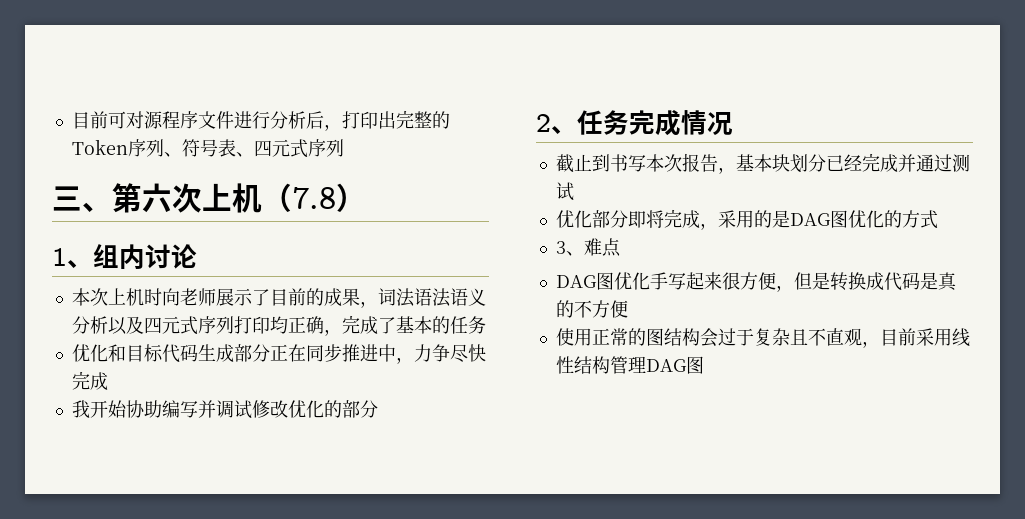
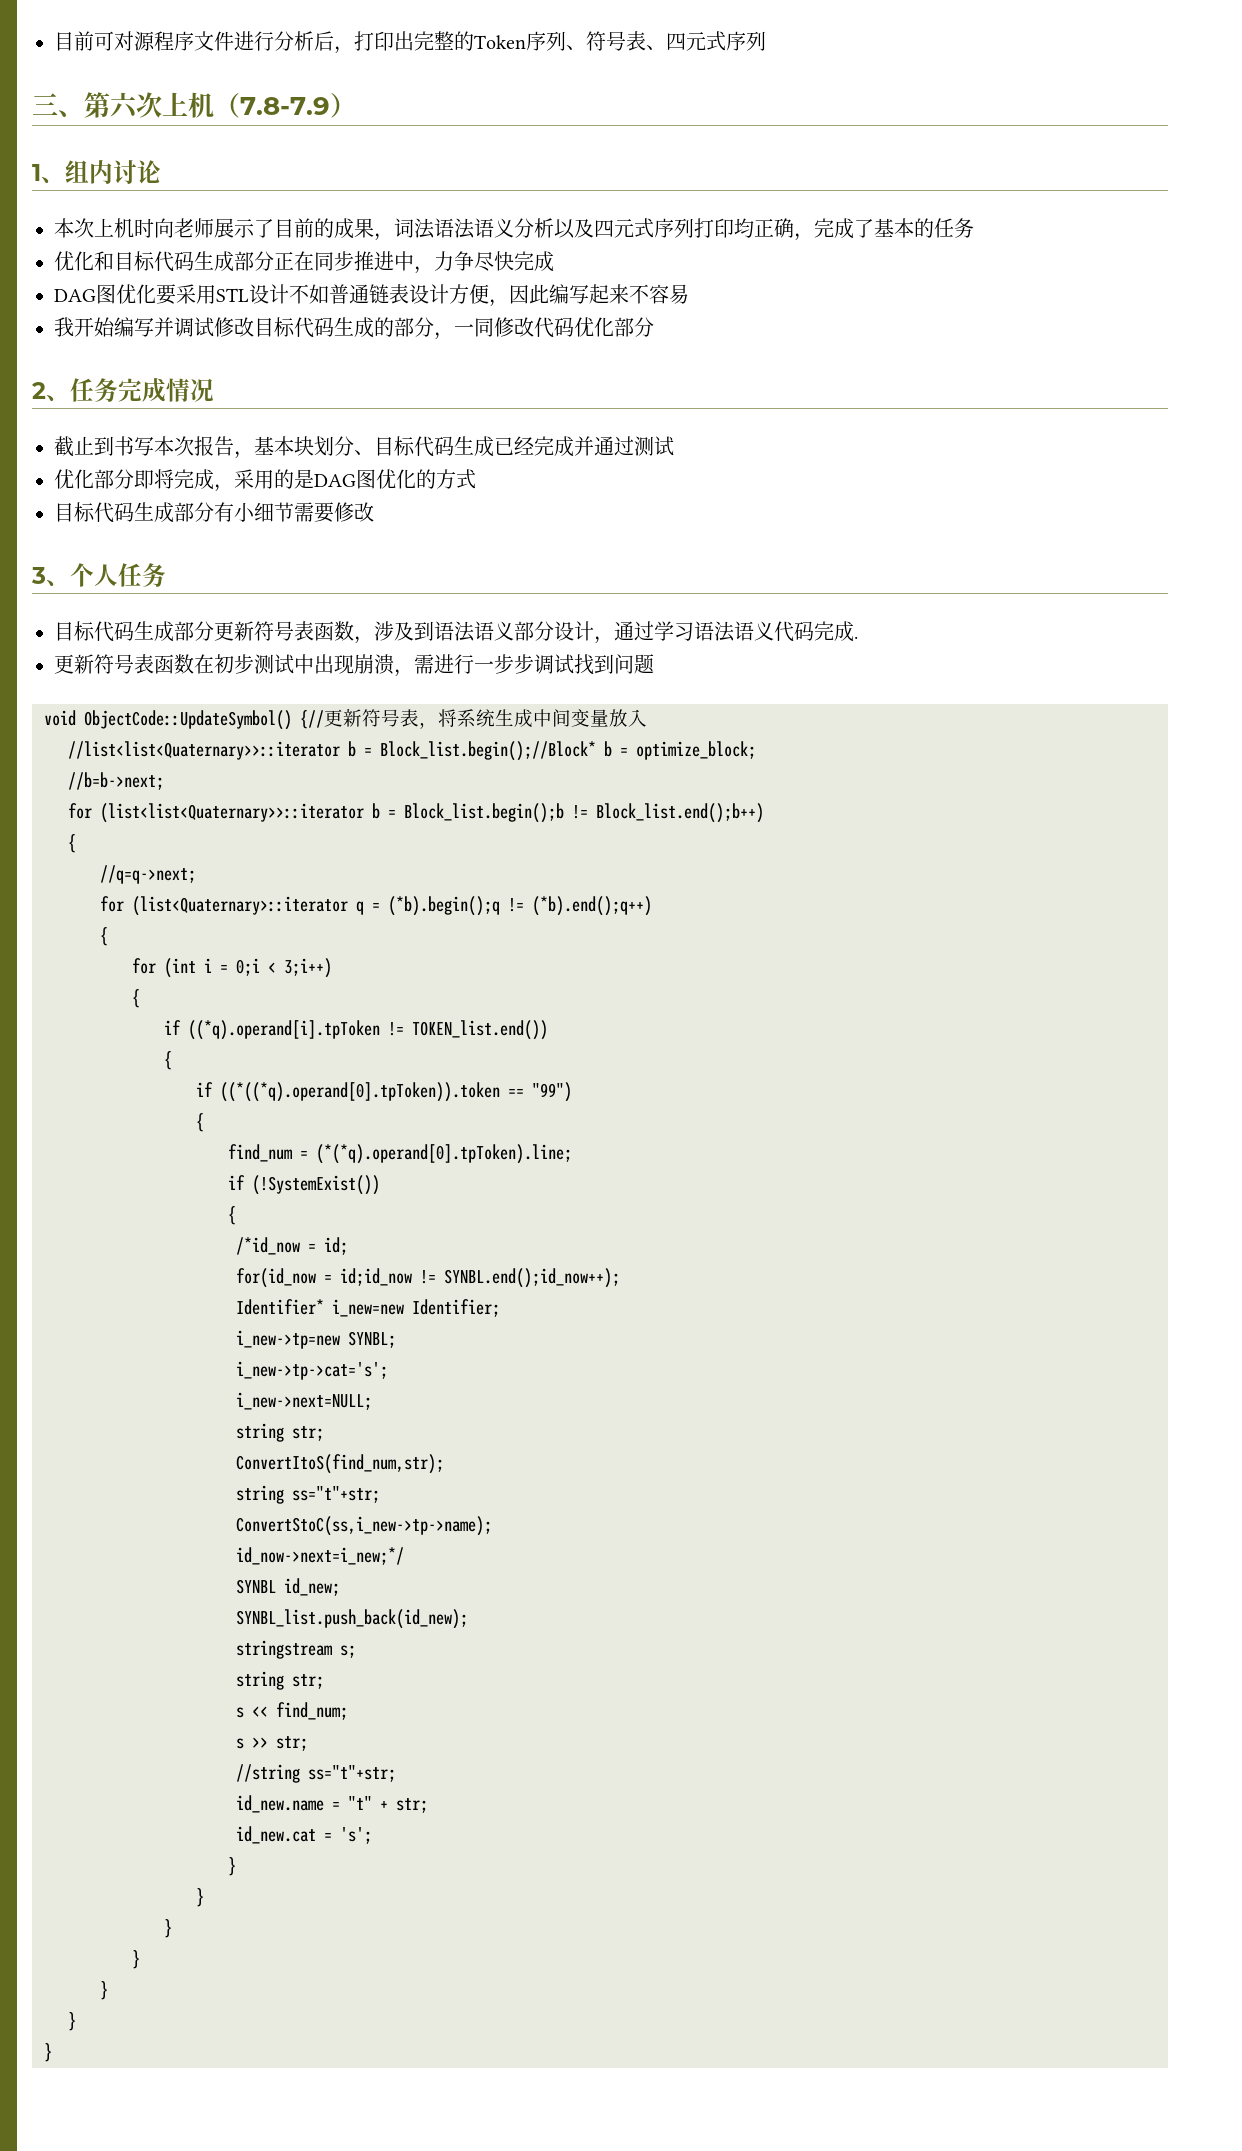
- 三、第六次上机（7.8）
+ 三、第六次上机（7.8-7.9）
+ DAG图优化要采用STL设计不如普通链表设计方便，因此编写起来不容易
- 我开始协助编写并调试修改优化的部分
+ 我开始编写并调试修改目标代码生成的部分，一同修改代码优化部分
- 截止到书写本次报告，基本块划分已经完成并通过测试
+ 截止到书写本次报告，基本块划分、目标代码生成已经完成并通过测试
- 3、难点
- DAG图优化手写起来很方便，但是转换成代码是真的不方便
- 使用正常的图结构会过于复杂且不直观，目前采用线性结构管理DAG图
+ 目标代码生成部分有小细节需要修改
+ 3、个人任务
+ 目标代码生成部分更新符号表函数，涉及到语法语义部分设计，通过学习语法语义代码完成.
+ 更新符号表函数在初步测试中出现崩溃，需进行一步步调试找到问题
+ void ObjectCode::UpdateSymbol() {//更新符号表，将系统生成中间变量放入
+ //list<list<Quaternary>>::iterator b = Block_list.begin();//Block* b = optimize_block;
+ //b=b->next;
+ for (list<list<Quaternary>>::iterator b = Block_list.begin();b != Block_list.end();b++)
+ {
+ //q=q->next;
+ for (list<Quaternary>::iterator q = (*b).begin();q != (*b).end();q++)
+ {
+ for (int i = 0;i < 3;i++)
+ {
+ if ((*q).operand[i].tpToken != TOKEN_list.end())
+ {
+ if ((*((*q).operand[0].tpToken)).token == "99")
+ {
+ find_num = (*(*q).operand[0].tpToken).line;
+ if (!SystemExist())
+ {
+ /*id_now = id;
+ for(id_now = id;id_now != SYNBL.end();id_now++);
+ Identifier* i_new=new Identifier;
+ i_new->tp=new SYNBL;
+ i_new->tp->cat='s';
+ i_new->next=NULL;
+ string str;
+ ConvertItoS(find_num,str);
+ string ss="t"+str;
+ ConvertStoC(ss,i_new->tp->name);
+ id_now->next=i_new;*/
+ SYNBL id_new;
+ SYNBL_list.push_back(id_new);
+ stringstream s;
+ string str;
+ s << find_num;
+ s >> str;
+ //string ss="t"+str;
+ id_new.name = "t" + str;
+ id_new.cat = 's';
+ }
+ }
+ }
+ }
+ }
+ }
+ }

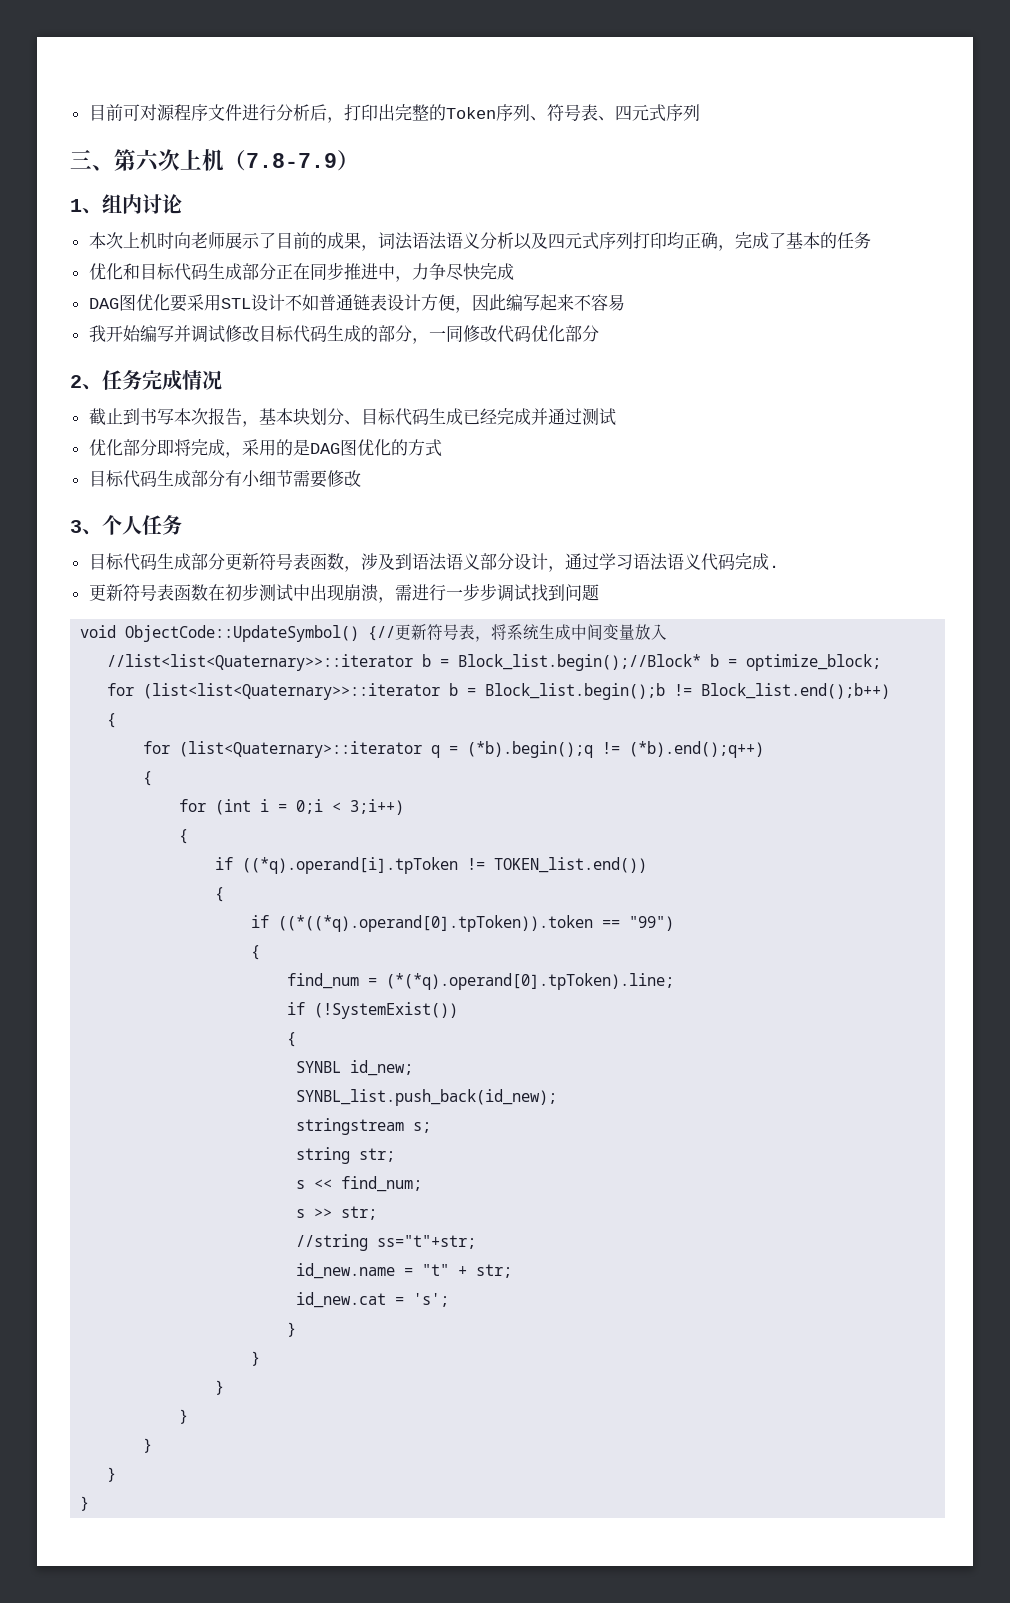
- //b=b->next;
- //q=q->next;
- /*id_now = id;
- for(id_now = id;id_now != SYNBL.end();id_now++);
- Identifier* i_new=new Identifier;
- i_new->tp=new SYNBL;
- i_new->tp->cat='s';
- i_new->next=NULL;
- string str;
- ConvertItoS(find_num,str);
- string ss="t"+str;
- ConvertStoC(ss,i_new->tp->name);
- id_now->next=i_new;*/

